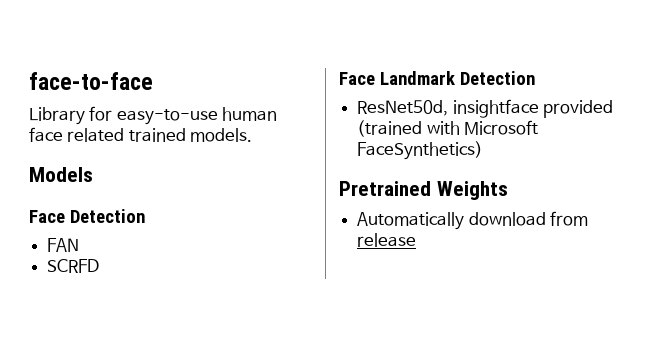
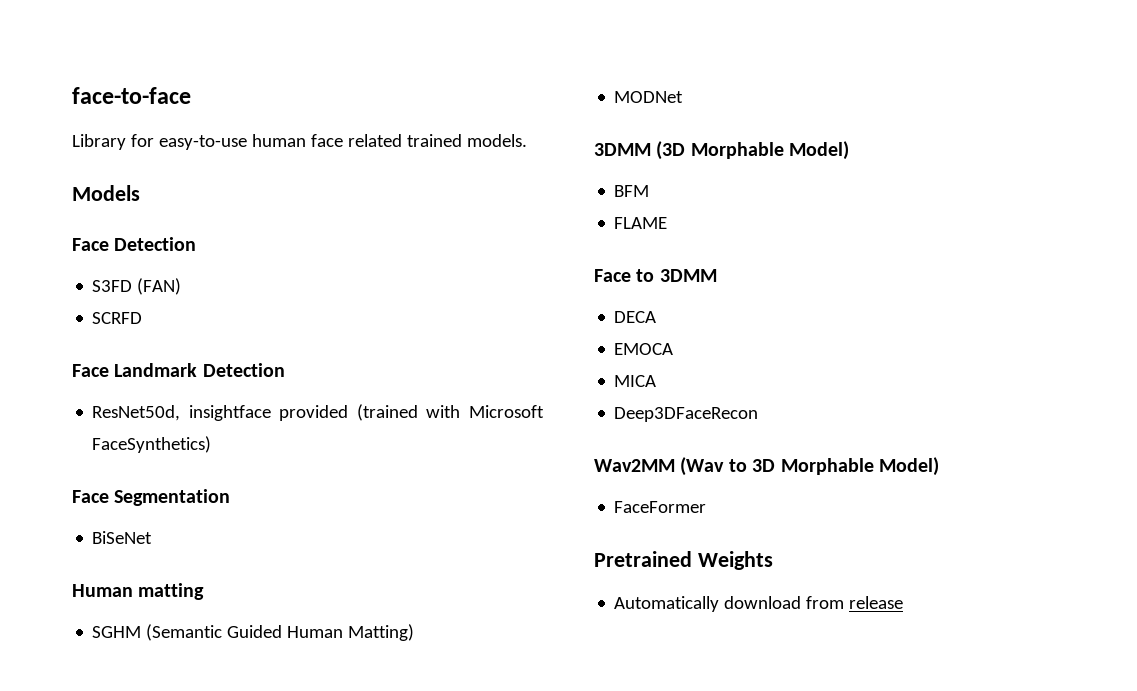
- FAN
+ S3FD (FAN)
+ Face Segmentation
+ BiSeNet
+ Human matting
+ SGHM (Semantic Guided Human Matting)
+ MODNet
+ 3DMM (3D Morphable Model)
+ BFM
+ FLAME
+ Face to 3DMM
+ DECA
+ EMOCA
+ MICA
+ Deep3DFaceRecon
+ Wav2MM (Wav to 3D Morphable Model)
+ FaceFormer

